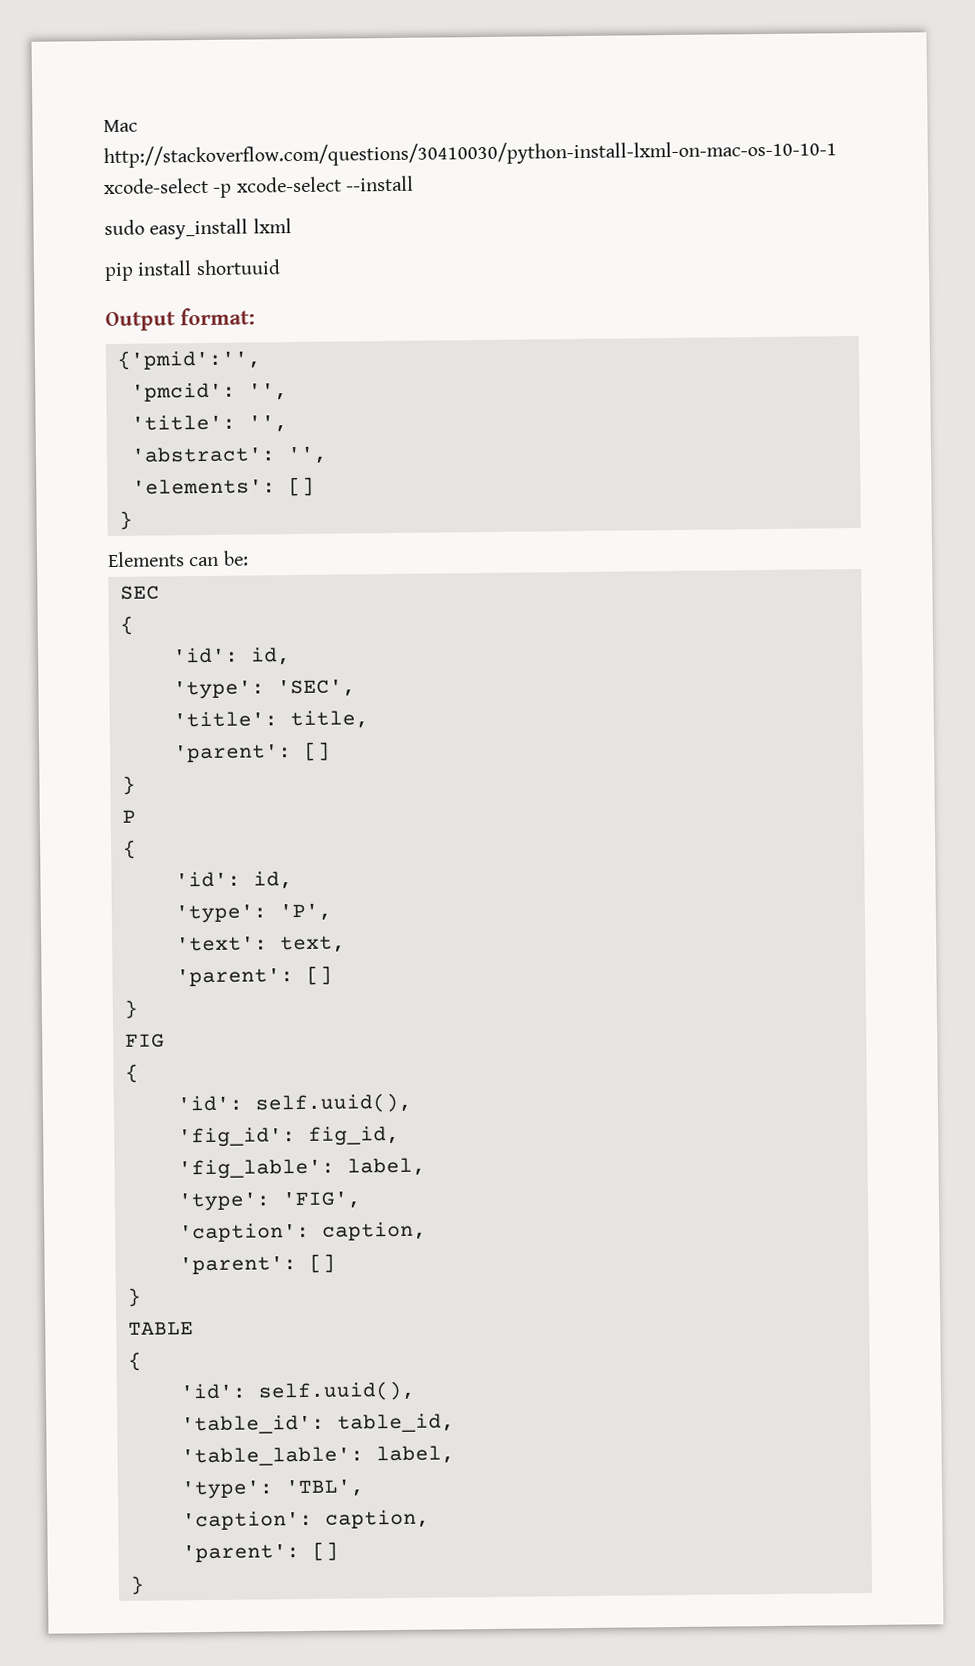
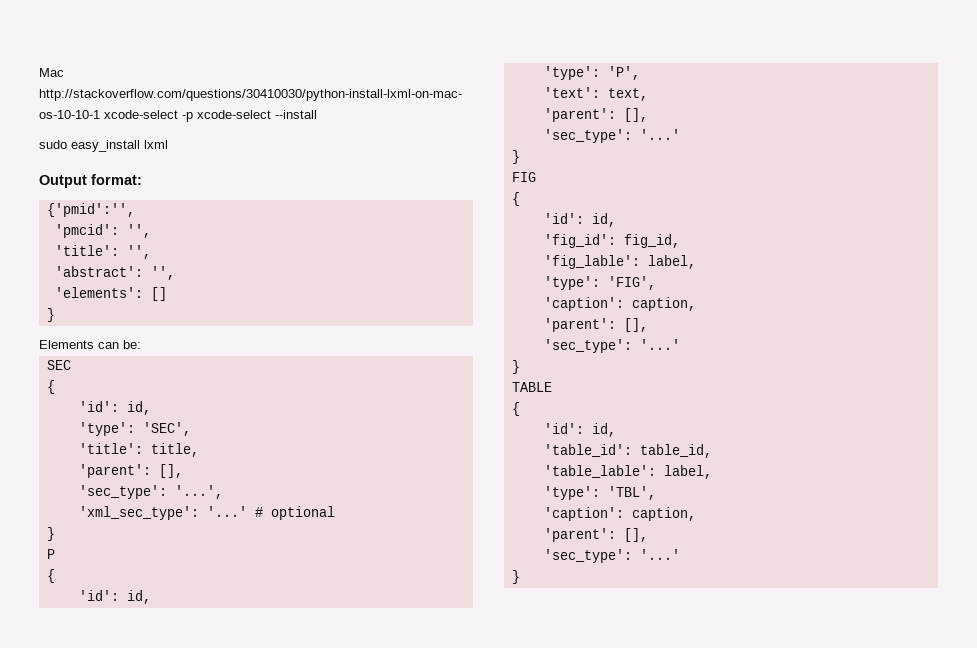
- pip install shortuuid
  'title': title,
- 'parent': []
+ 'parent': [],
+ 'sec_type': '...',
+ 'xml_sec_type': '...' # optional
  'text': text,
- 'parent': []
+ 'parent': [],
+ 'sec_type': '...'
  FIG
  {
- 'id': self.uuid(),
+ 'id': id,
  'type': 'FIG',
  'caption': caption,
- 'parent': []
+ 'parent': [],
+ 'sec_type': '...'
  TABLE
  {
- 'id': self.uuid(),
+ 'id': id,
  'type': 'TBL',
  'caption': caption,
- 'parent': []
+ 'parent': [],
+ 'sec_type': '...'

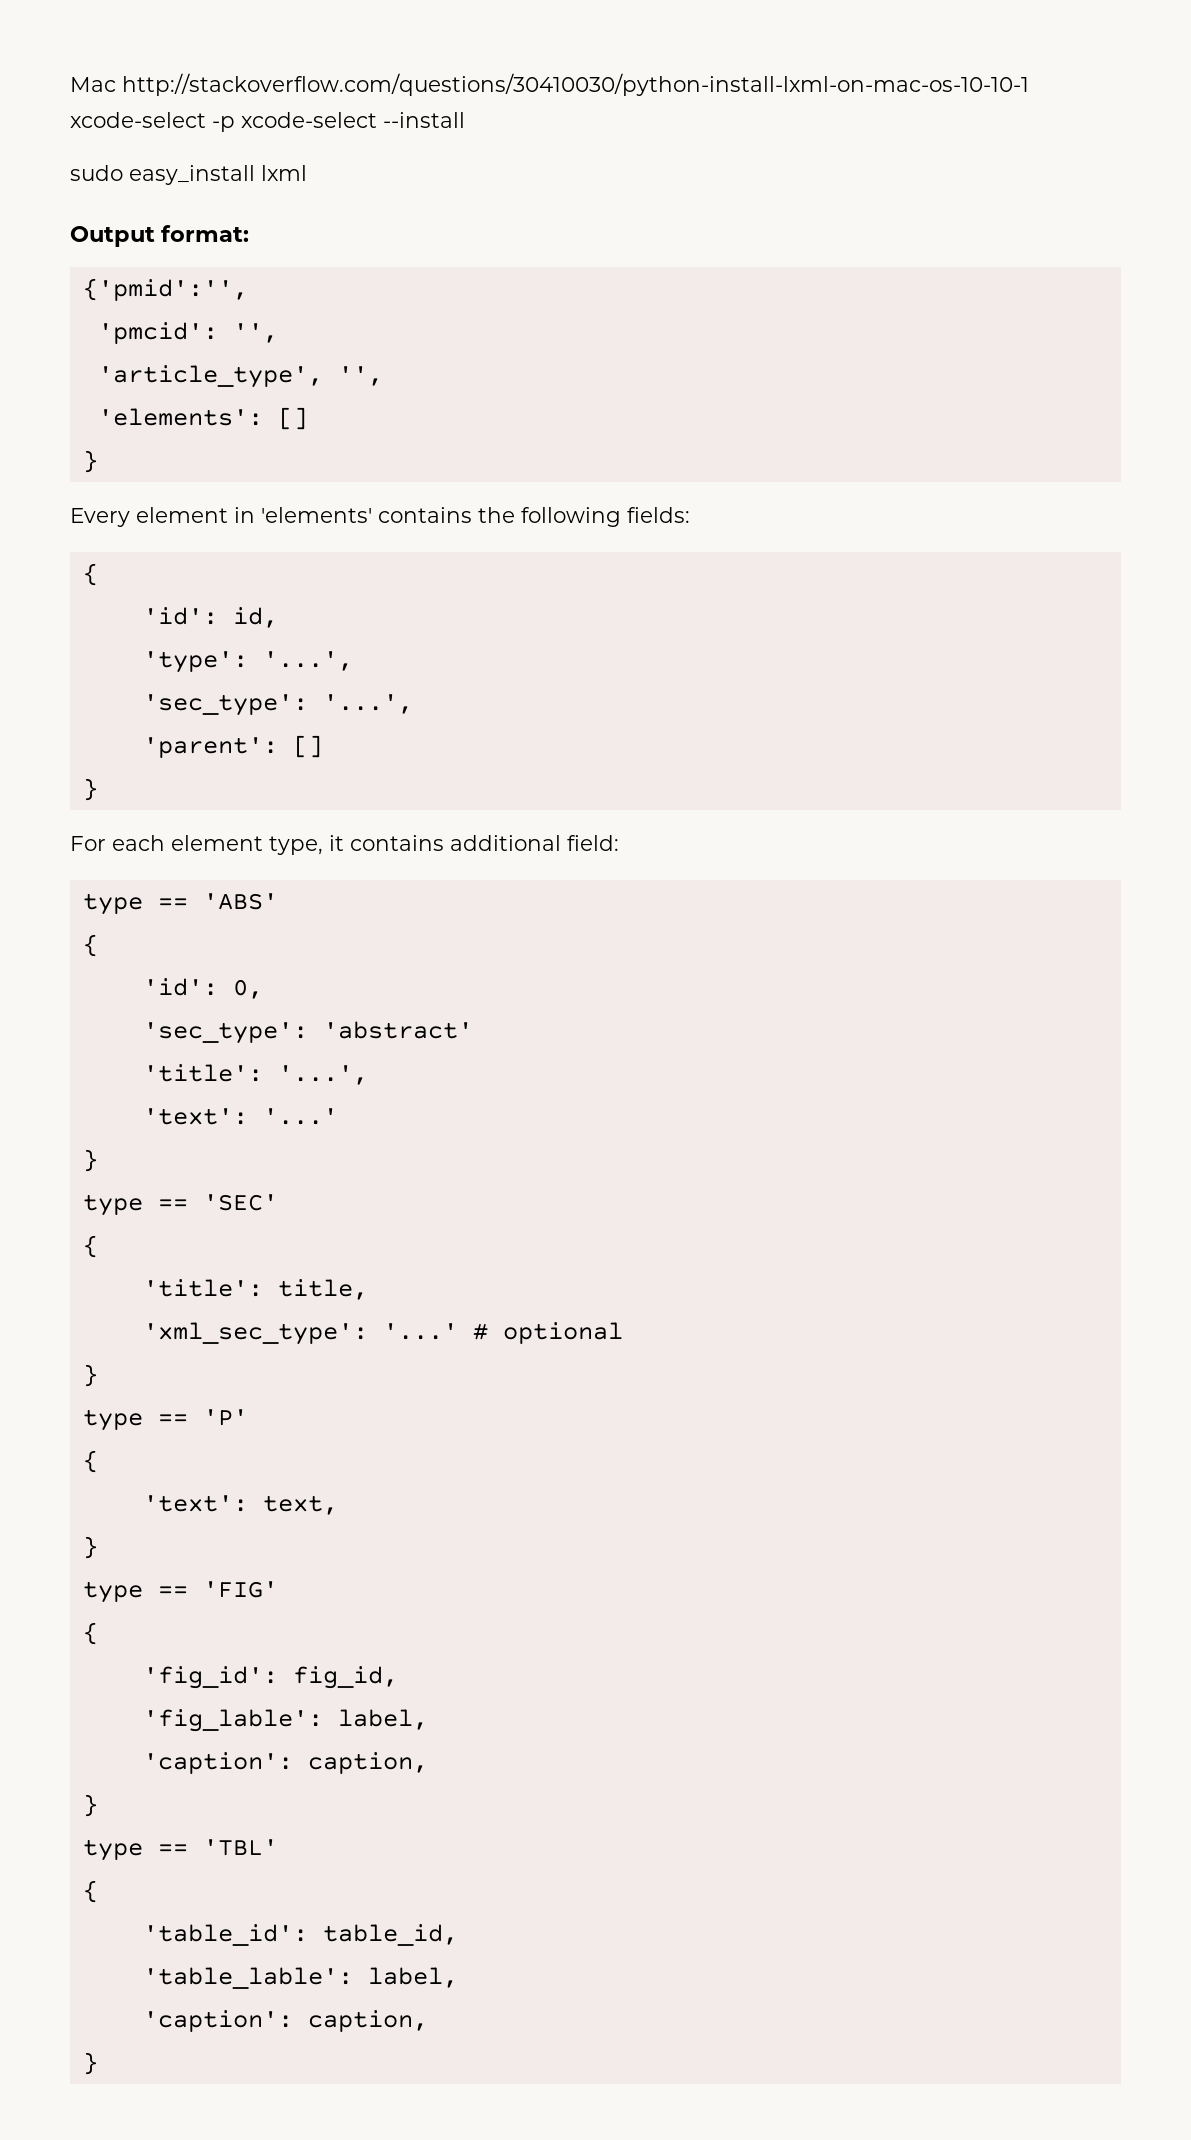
- 'title': '',
- 'abstract': '',
+ 'article_type', '',
- Elements can be:
- SEC
+ Every element in 'elements' contains the following fields:
  {
  'id': id,
- 'type': 'SEC',
+ 'type': '...',
+ 'sec_type': '...',
+ 'parent': []
+ }
+ For each element type, it contains additional field:
+ type == 'ABS'
+ {
+ 'id': 0,
+ 'sec_type': 'abstract'
+ 'title': '...',
+ 'text': '...'
+ }
+ type == 'SEC'
+ {
  'title': title,
- 'parent': [],
- 'sec_type': '...',
- P
+ type == 'P'
  {
- 'id': id,
- 'type': 'P',
  'text': text,
- 'parent': [],
- 'sec_type': '...'
  }
- FIG
+ type == 'FIG'
  {
- 'id': id,
  'fig_lable': label,
- 'type': 'FIG',
  'caption': caption,
- 'parent': [],
- 'sec_type': '...'
  }
- TABLE
+ type == 'TBL'
  {
- 'id': id,
  'table_lable': label,
- 'type': 'TBL',
  'caption': caption,
- 'parent': [],
- 'sec_type': '...'

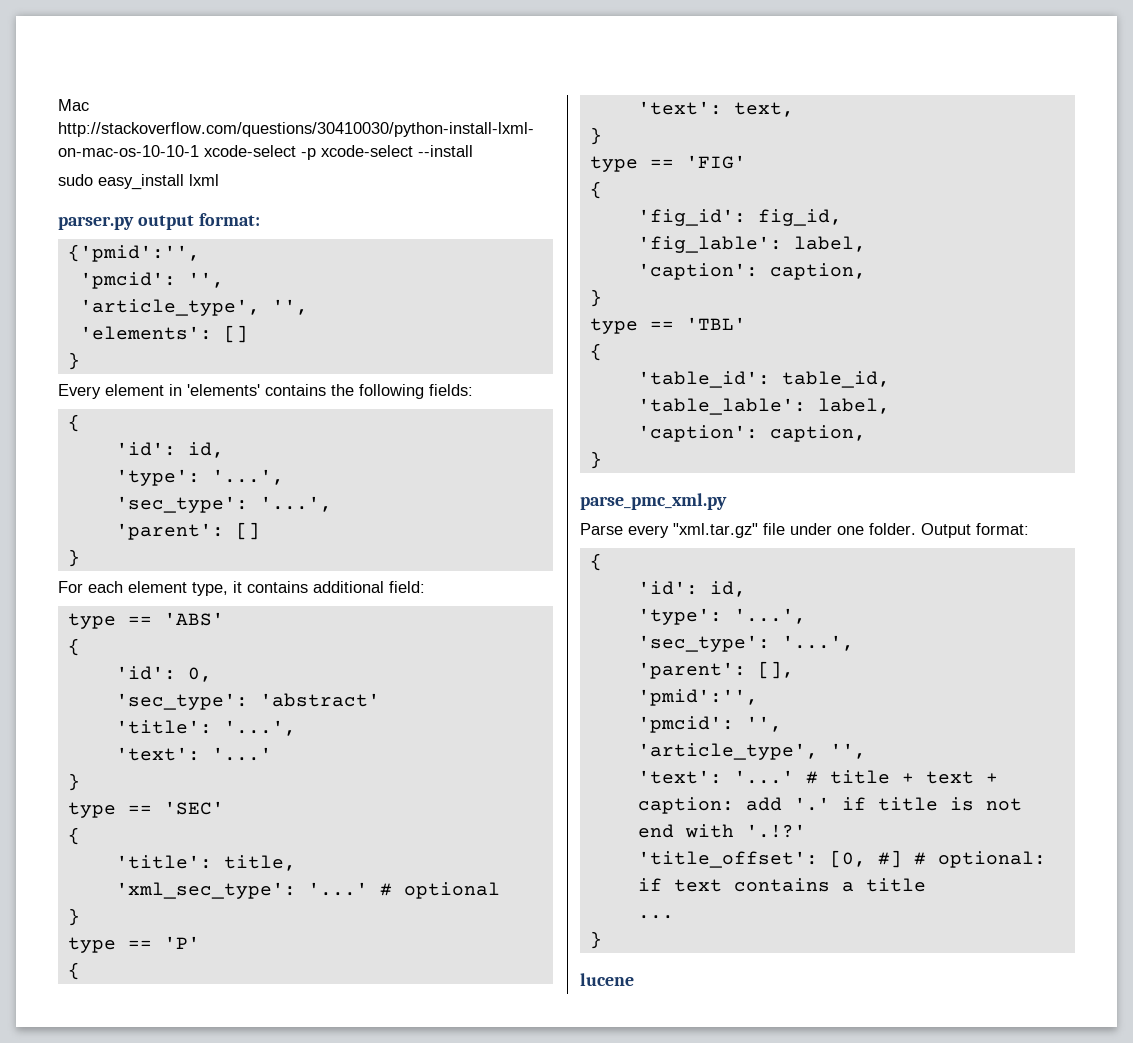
- Output format:
+ parser.py output format:
+ parse_pmc_xml.py
+ Parse every "xml.tar.gz" file under one folder. Output format:
+ {
+ 'id': id,
+ 'type': '...',
+ 'sec_type': '...',
+ 'parent': [],
+ 'pmid':'',
+ 'pmcid': '',
+ 'article_type', '',
+ 'text': '...' # title + text + caption: add '.' if title is not end with '.!?'
+ 'title_offset': [0, #] # optional: if text contains a title
+ ...
+ }
+ lucene

